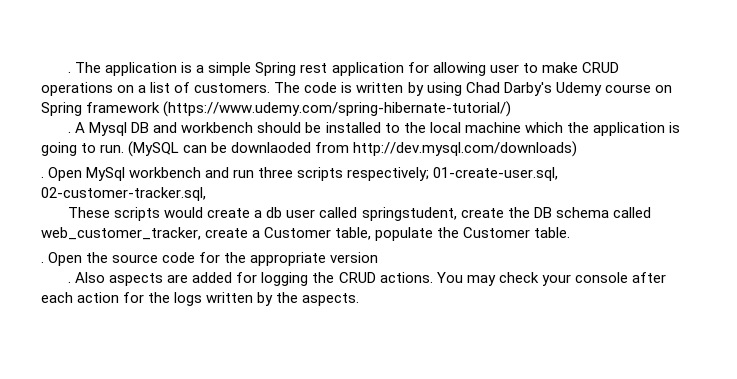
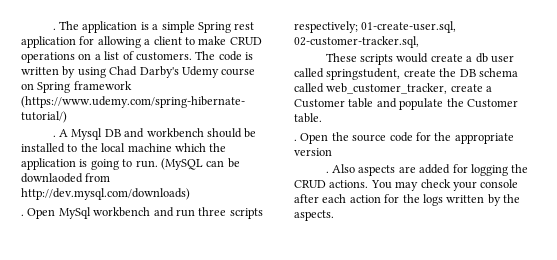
- The application is a simple Spring rest application for allowing user to make CRUD operations on a list of customers.
+ The application is a simple Spring rest application for allowing a client to make CRUD operations on a list of customers.
- These scripts would create a db user called springstudent, create the DB schema called web_customer_tracker, create a Customer table, populate the Customer table.
+ These scripts would create a db user called springstudent, create the DB schema called web_customer_tracker, create a Customer table and populate the Customer table.

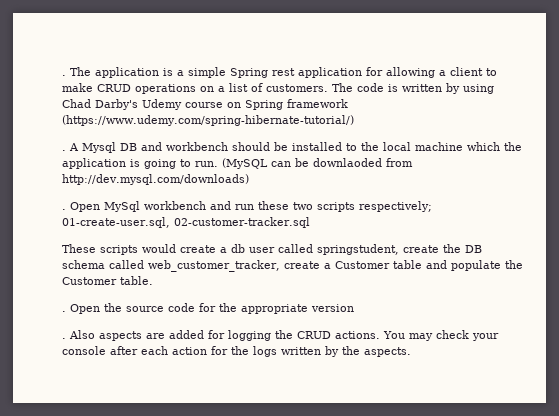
- Open MySql workbench and run three scripts respectively; 01-create-user.sql, 02-customer-tracker.sql,
+ Open MySql workbench and run these two scripts respectively; 01-create-user.sql, 02-customer-tracker.sql

